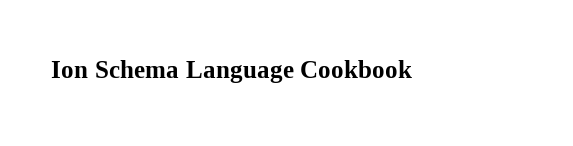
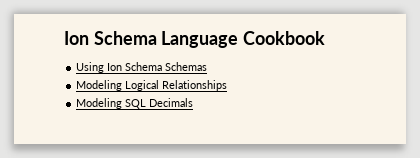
+ Using Ion Schema Schemas
+ Modeling Logical Relationships
+ Modeling SQL Decimals

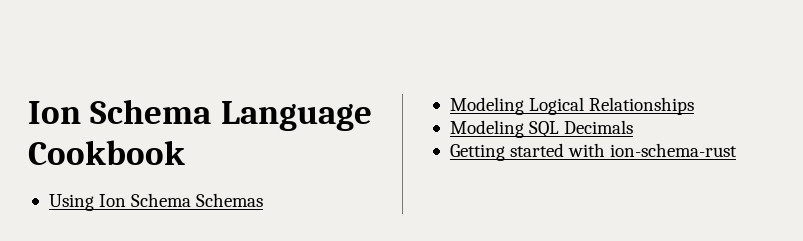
+ Getting started with ion-schema-rust

